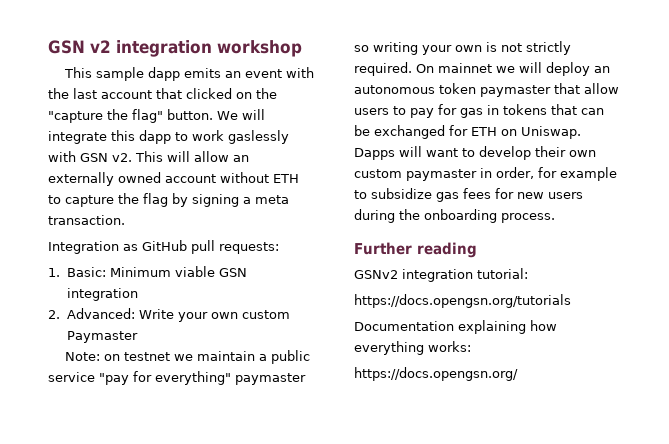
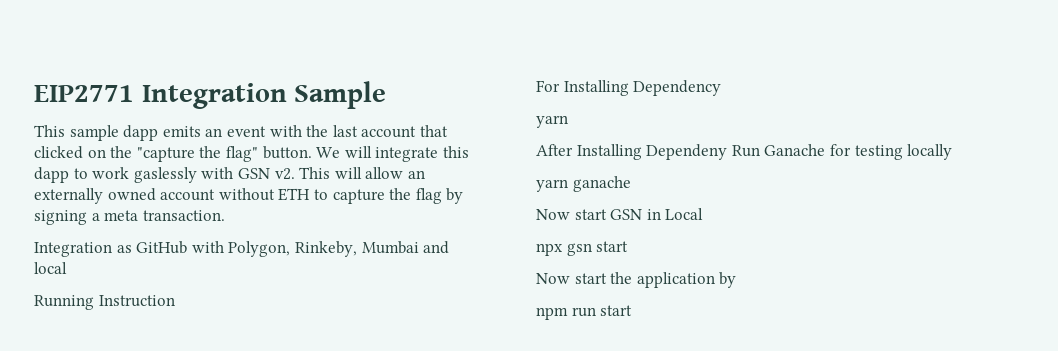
- GSN v2 integration workshop
+ EIP2771 Integration Sample
- Integration as GitHub pull requests:
- 1. Basic: Minimum viable GSN integration
- 2. Advanced: Write your own custom Paymaster
- Note: on testnet we maintain a public service "pay for everything" paymaster so writing your own is not strictly required. On mainnet we will deploy an autonomous token paymaster that allow users to pay for gas in tokens that can be exchanged for ETH on Uniswap. Dapps will want to develop their own custom paymaster in order, for example to subsidize gas fees for new users during the onboarding process.
- Further reading
- GSNv2 integration tutorial:
- https://docs.opengsn.org/tutorials
- Documentation explaining how everything works:
- https://docs.opengsn.org/
+ Integration as GitHub with Polygon, Rinkeby, Mumbai and local
+ Running Instruction
+ For Installing Dependency
+ yarn
+ After Installing Dependeny Run Ganache for testing locally
+ yarn ganache
+ Now start GSN in Local
+ npx gsn start
+ Now start the application by
+ npm run start

